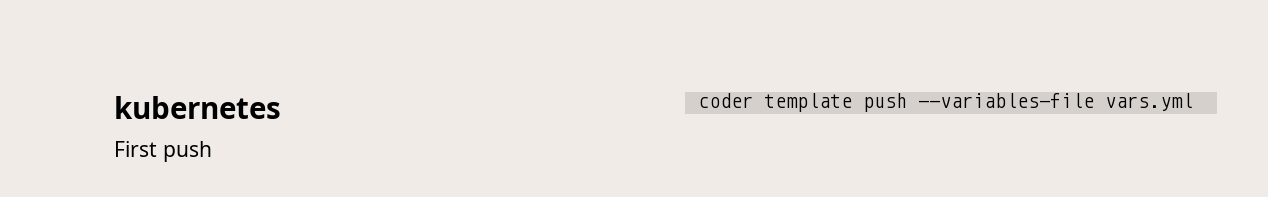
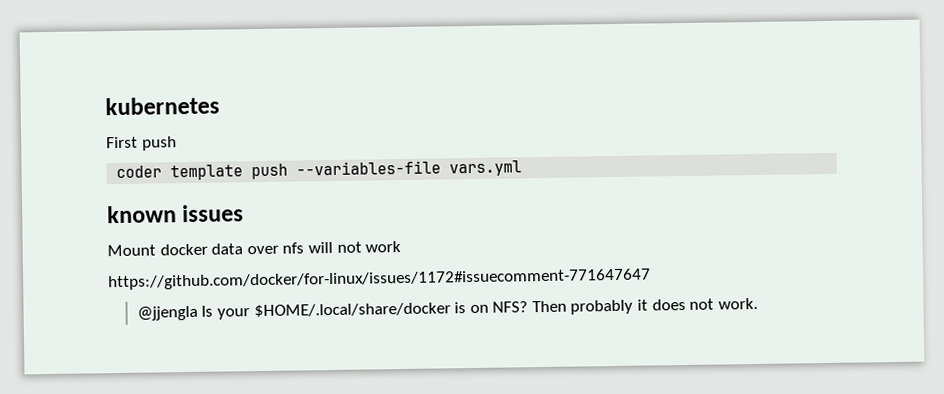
+ known issues
+ Mount docker data over nfs will not work
+ https://github.com/docker/for-linux/issues/1172#issuecomment-771647647
+ @jjengla Is your $HOME/.local/share/docker is on NFS? Then probably it does not work.

